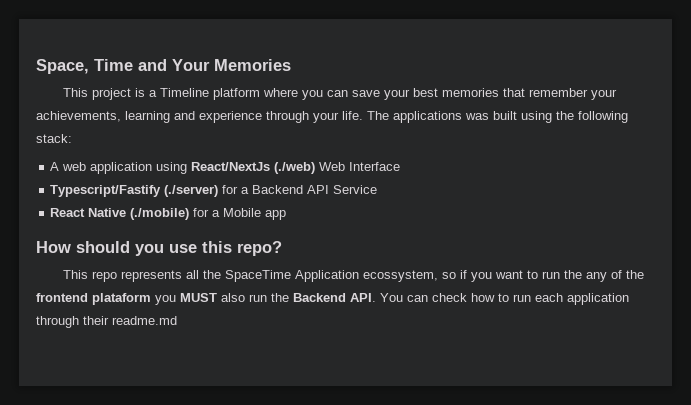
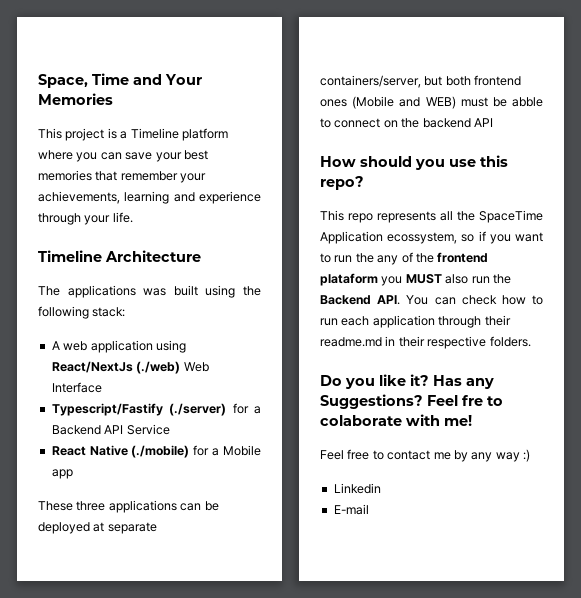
- This project is a Timeline platform where you can save your best memories that remember your achievements, learning and experience through your life. The applications was built using the following stack:
+ This project is a Timeline platform where you can save your best memories that remember your achievements, learning and experience through your life.
+ Timeline Architecture
+ The applications was built using the following stack:
+ These three applications can be deployed at separate containers/server, but both frontend ones (Mobile and WEB) must be abble to connect on the backend API
- This repo represents all the SpaceTime Application ecossystem, so if you want to run the any of the frontend plataform you MUST also run the Backend API. You can check how to run each application through their readme.md
+ This repo represents all the SpaceTime Application ecossystem, so if you want to run the any of the frontend plataform you MUST also run the Backend API. You can check how to run each application through their readme.md in their respective folders.
+ Do you like it? Has any Suggestions? Feel fre to colaborate with me!
+ Feel free to contact me by any way :)
+ Linkedin
+ E-mail

